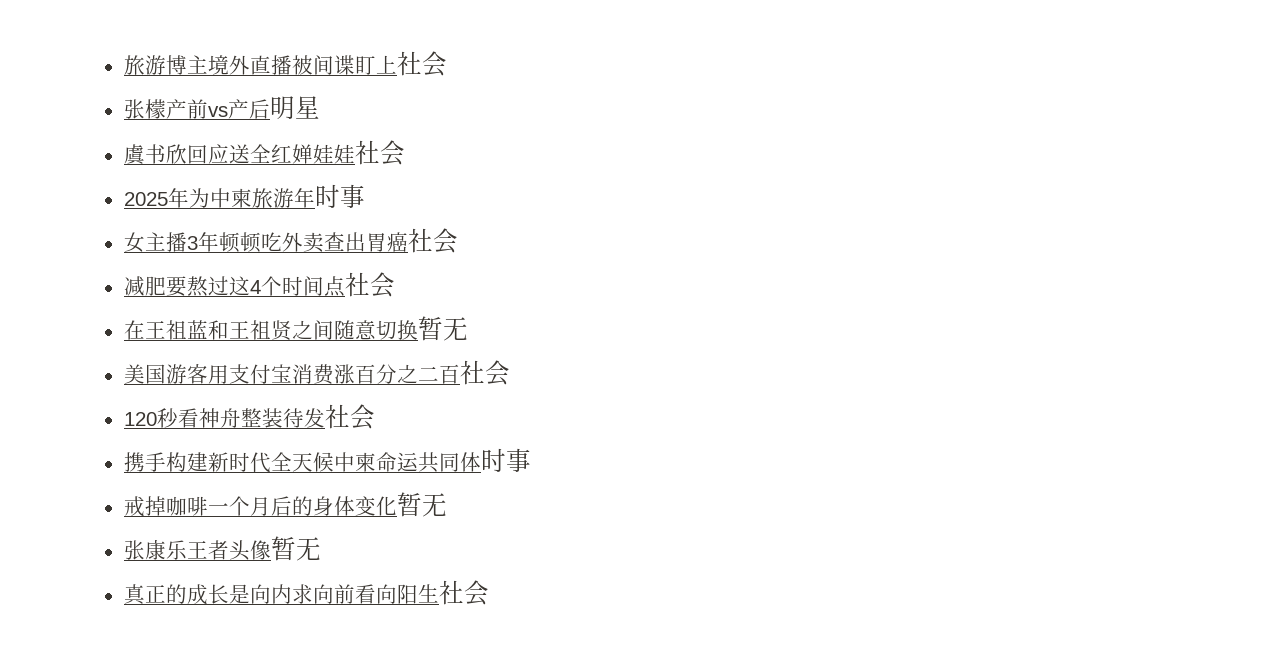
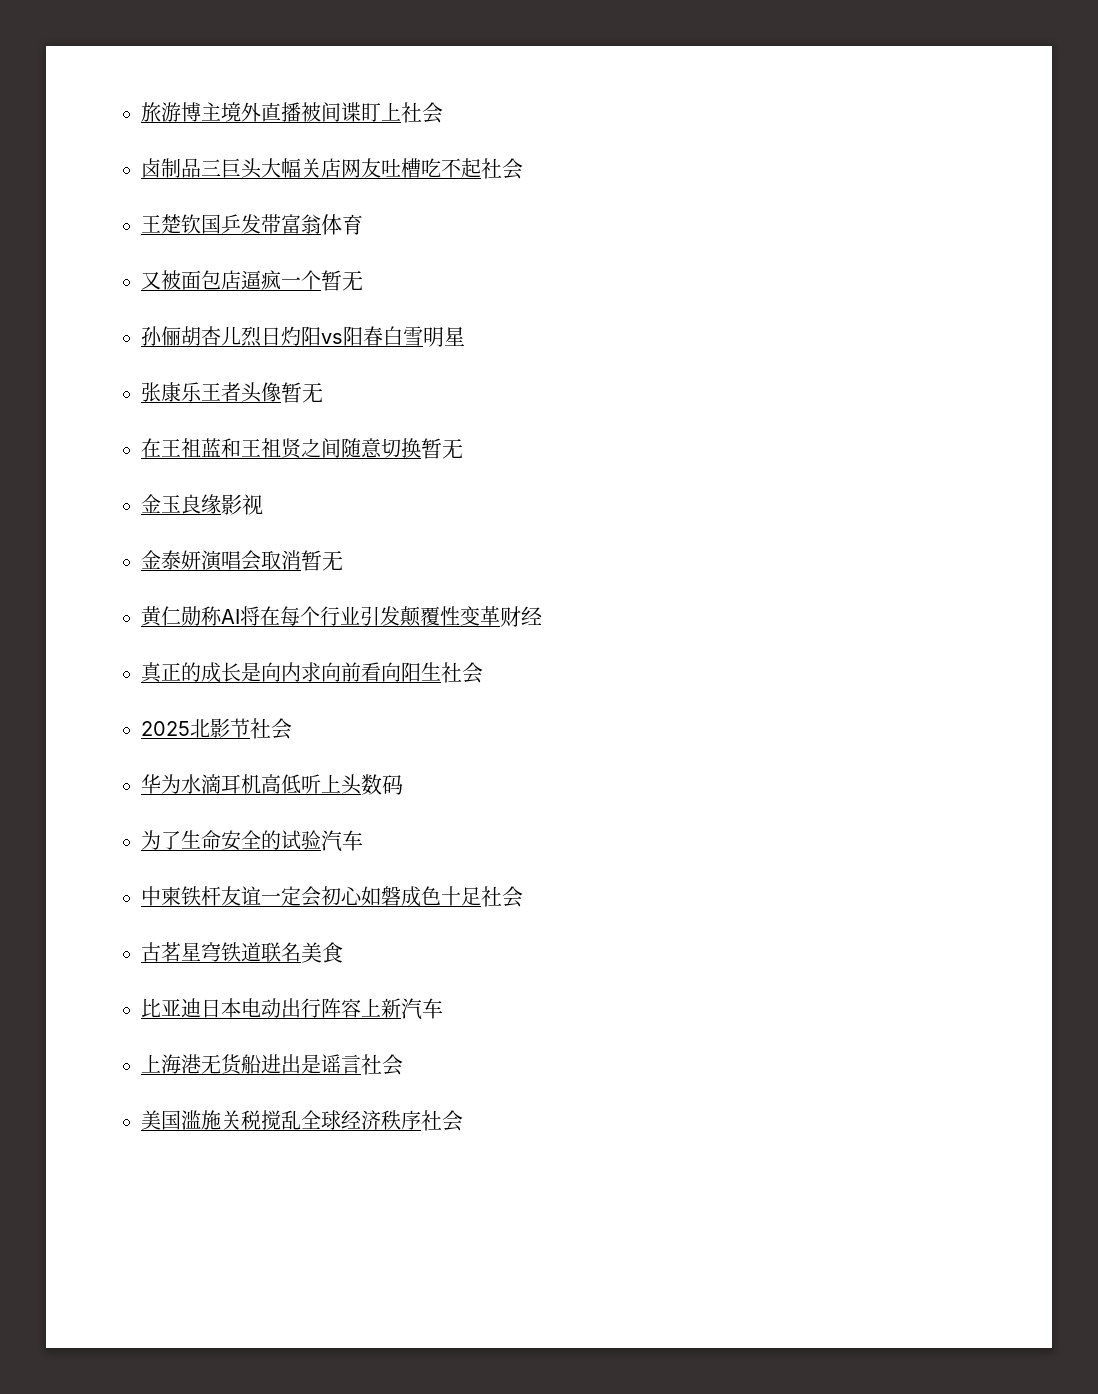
- 张檬产前vs产后明星
- 虞书欣回应送全红婵娃娃社会
- 2025年为中柬旅游年时事
- 女主播3年顿顿吃外卖查出胃癌社会
- 减肥要熬过这4个时间点社会
+ 卤制品三巨头大幅关店网友吐槽吃不起社会
+ 王楚钦国乒发带富翁体育
+ 又被面包店逼疯一个暂无
+ 孙俪胡杏儿烈日灼阳vs阳春白雪明星
+ 张康乐王者头像暂无
- 美国游客用支付宝消费涨百分之二百社会
- 120秒看神舟整装待发社会
- 携手构建新时代全天候中柬命运共同体时事
- 戒掉咖啡一个月后的身体变化暂无
- 张康乐王者头像暂无
+ 金玉良缘影视
+ 金泰妍演唱会取消暂无
+ 黄仁勋称AI将在每个行业引发颠覆性变革财经
+ 2025北影节社会
+ 华为水滴耳机高低听上头数码
+ 为了生命安全的试验汽车
+ 中柬铁杆友谊一定会初心如磐成色十足社会
+ 古茗星穹铁道联名美食
+ 比亚迪日本电动出行阵容上新汽车
+ 上海港无货船进出是谣言社会
+ 美国滥施关税搅乱全球经济秩序社会

